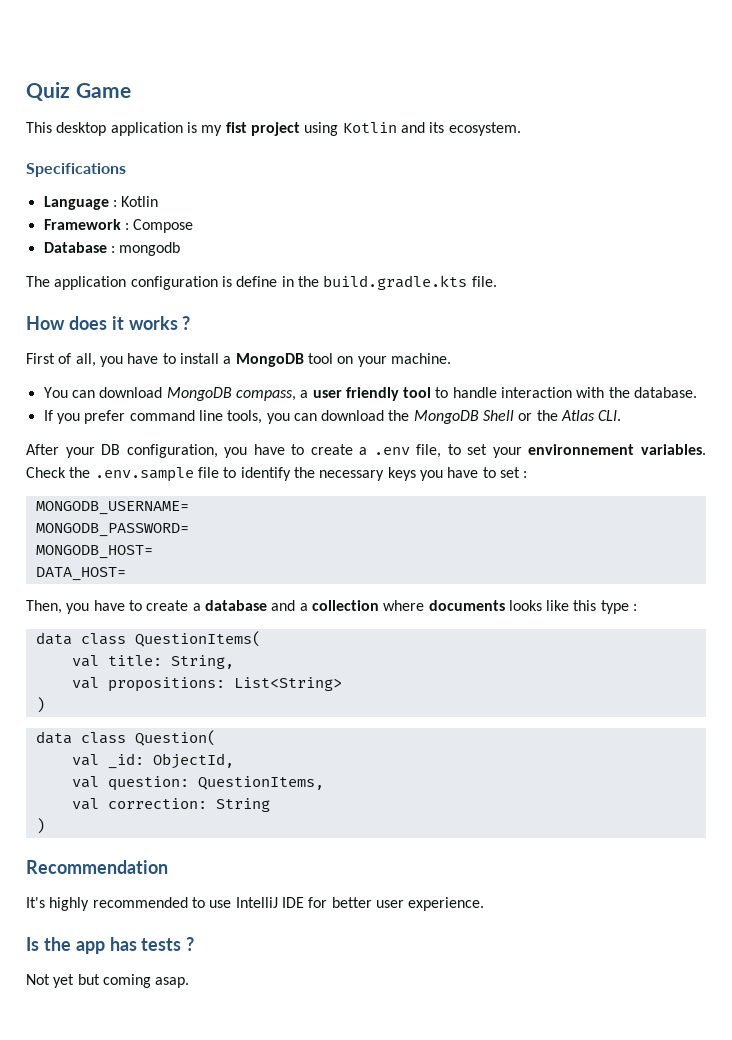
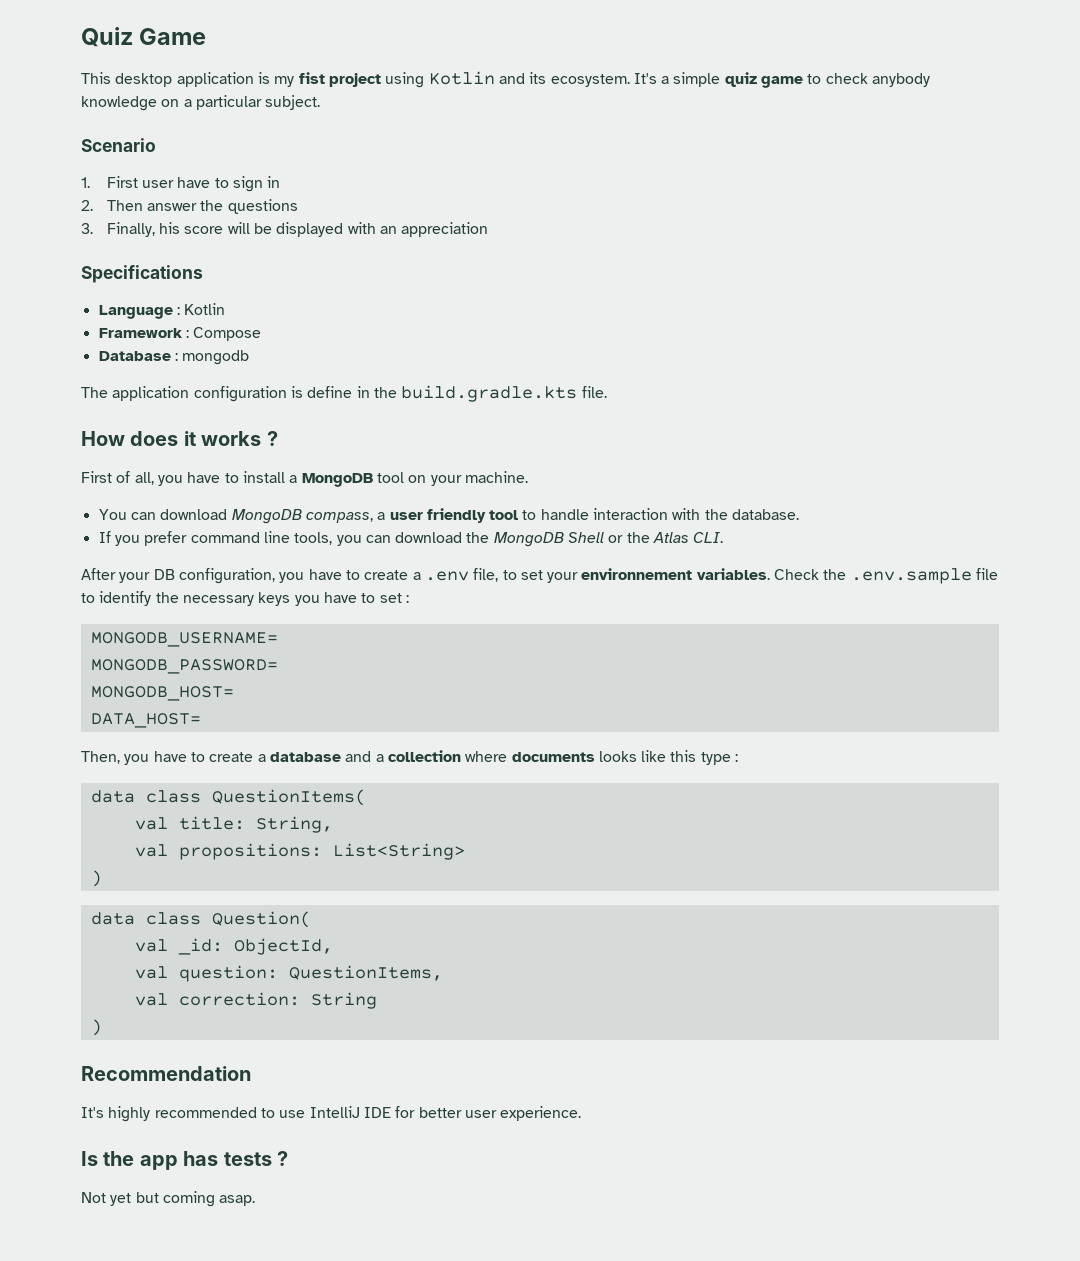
+ It's a simple quiz game to check anybody knowledge on a particular subject.
+ Scenario
+ 1. First user have to sign in
+ 2. Then answer the questions
+ 3. Finally, his score will be displayed with an appreciation

